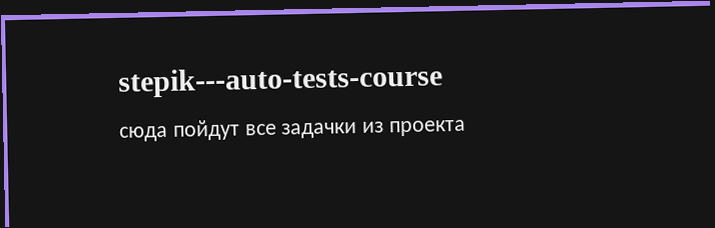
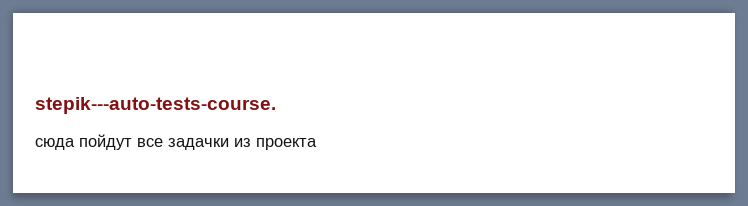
- stepik---auto-tests-course
+ stepik---auto-tests-course.

